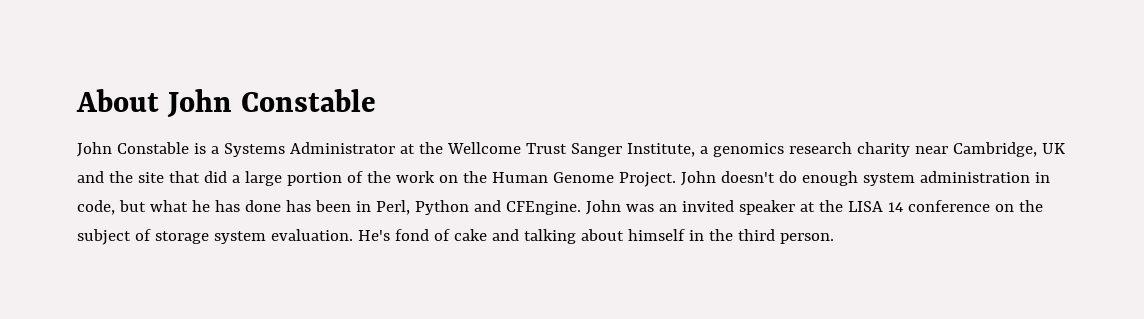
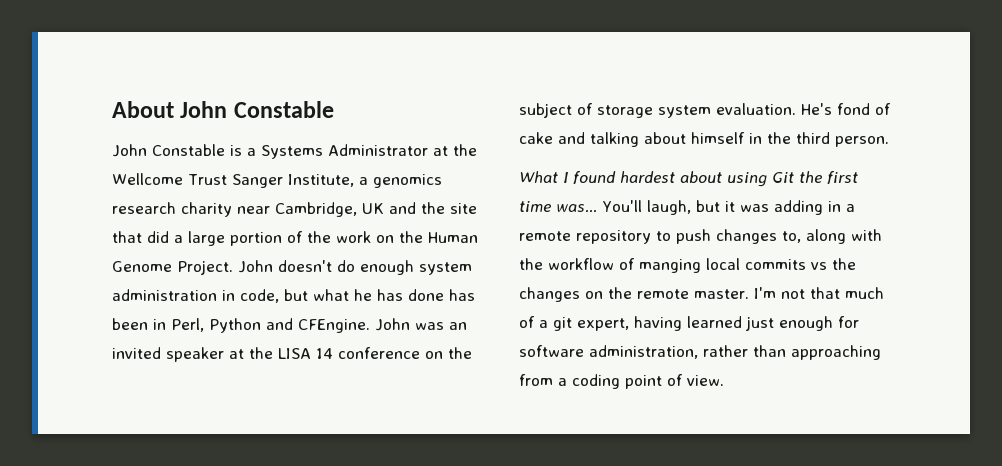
+ What I found hardest about using Git the first time was... You'll laugh, but it was adding in a remote repository to push changes to, along with the workflow of manging local commits vs the changes on the remote master. I'm not that much of a git expert, having learned just enough for software administration, rather than approaching from a coding point of view.

